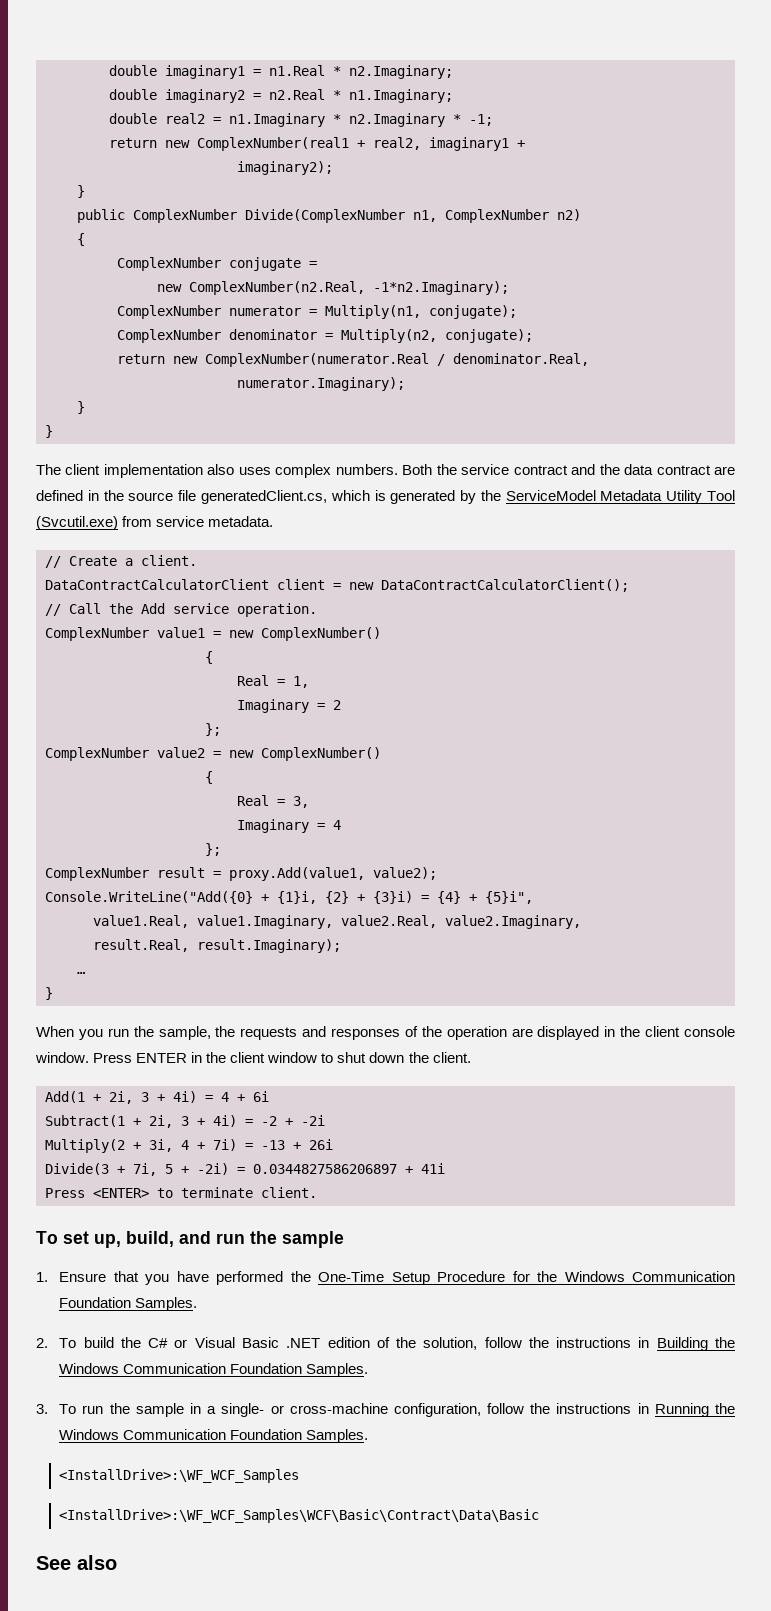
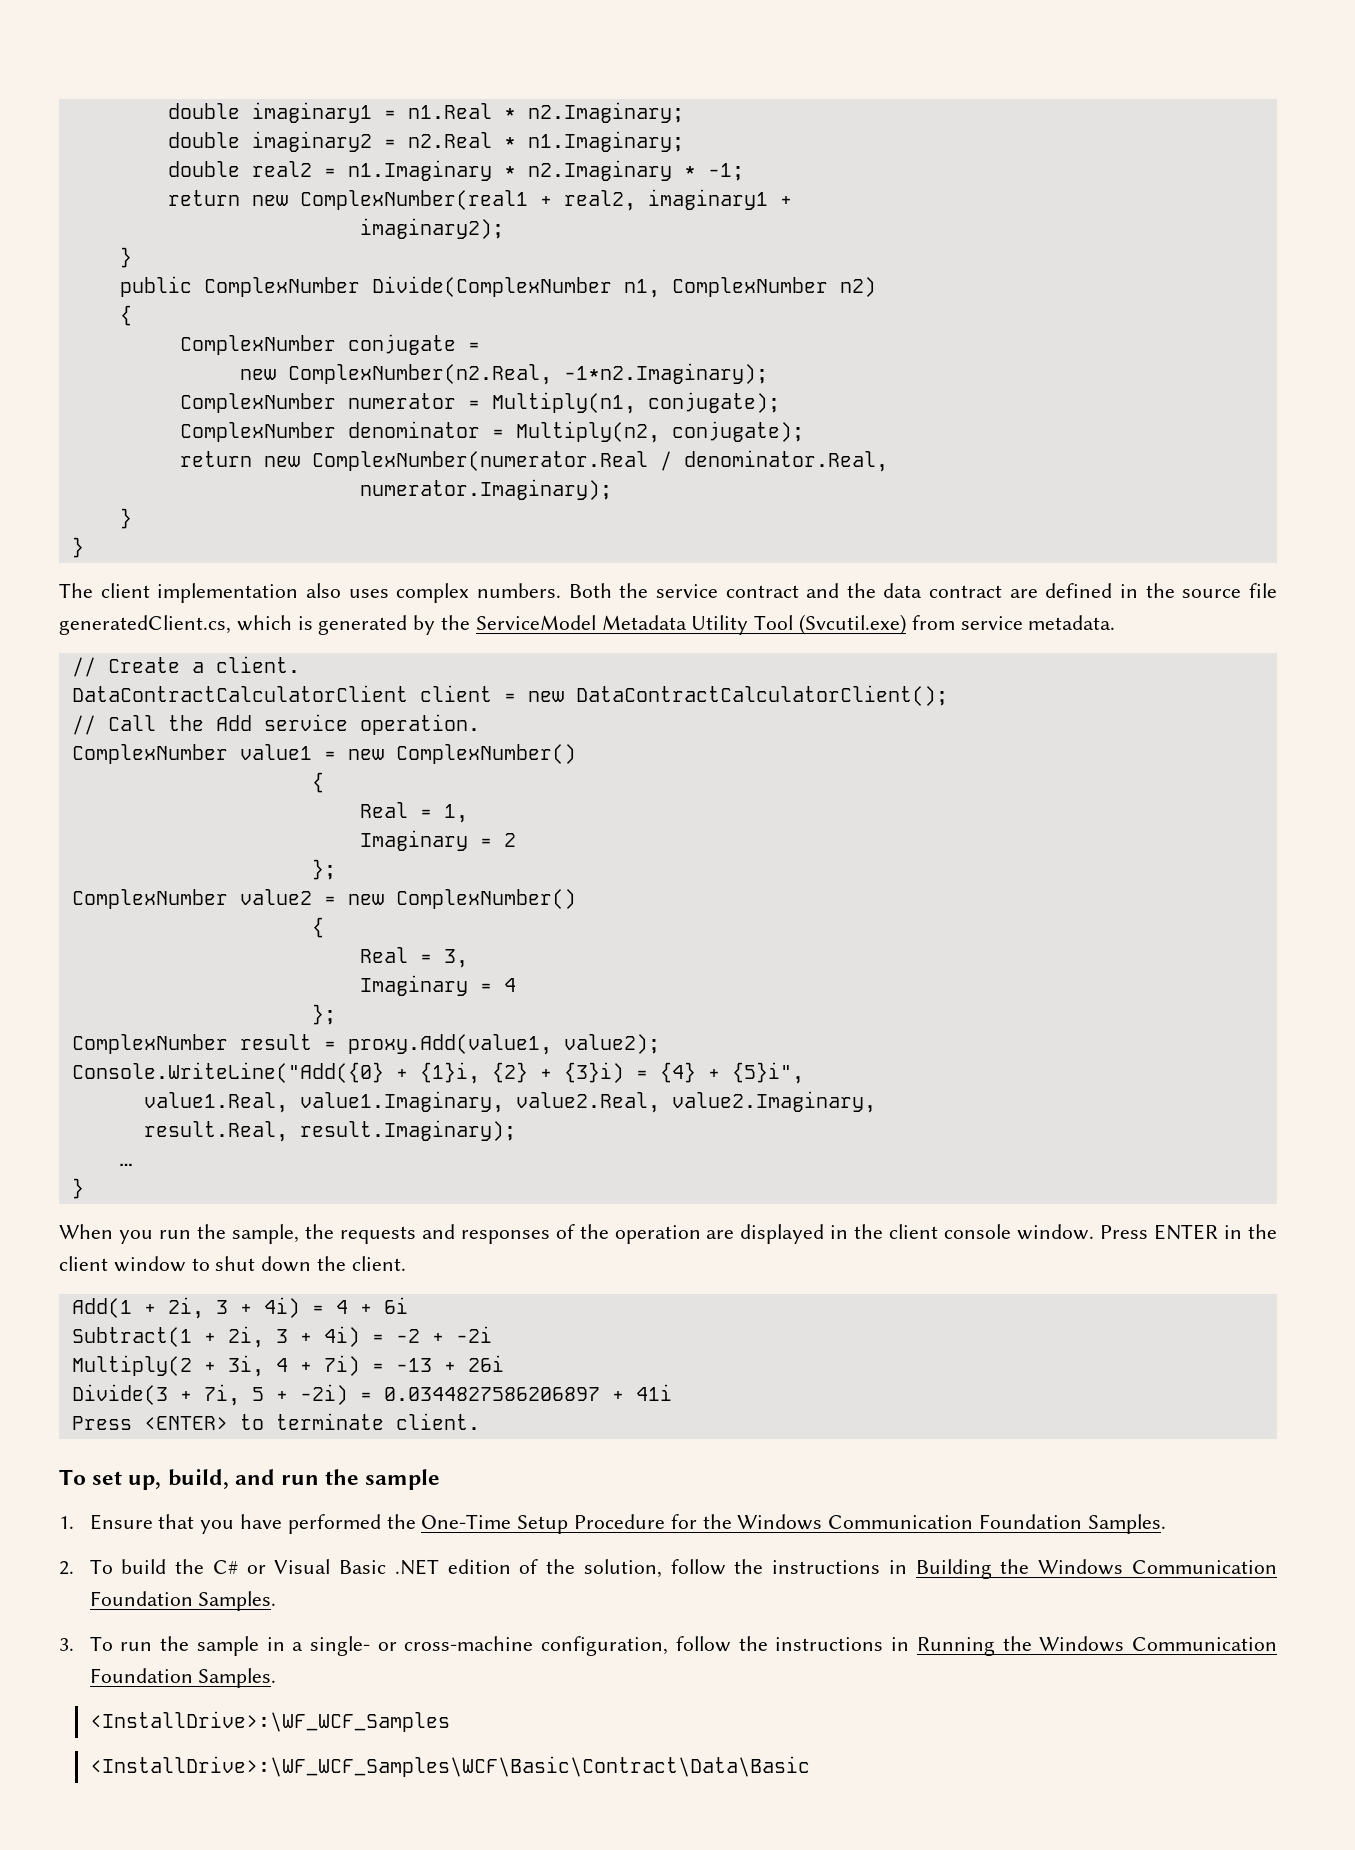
- See also

